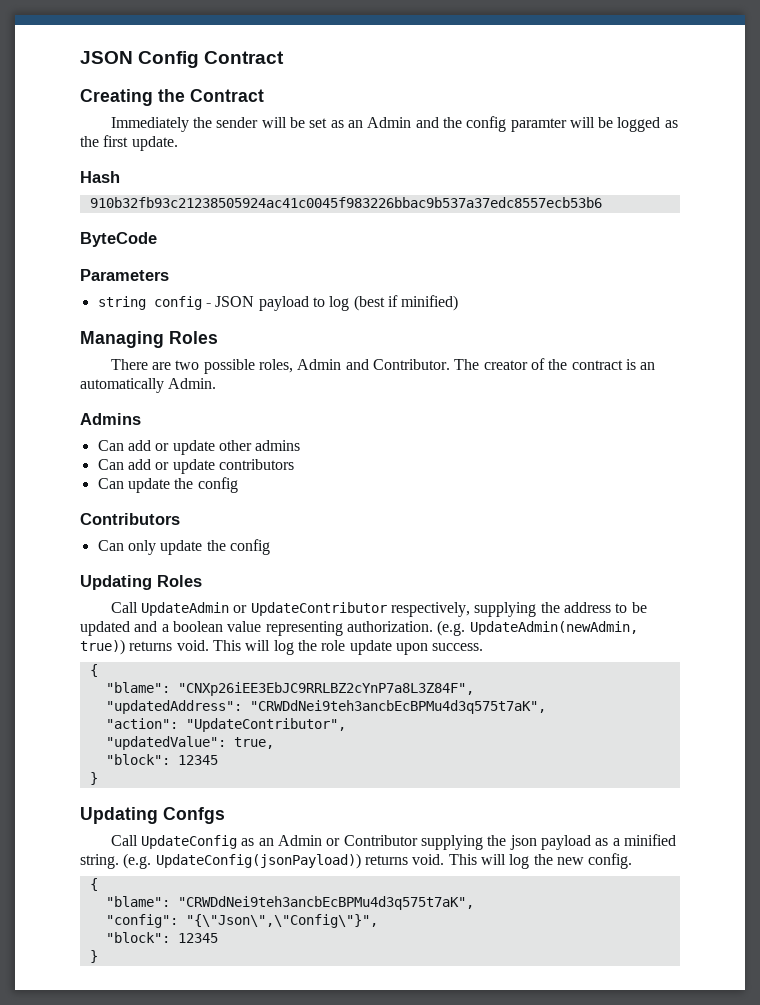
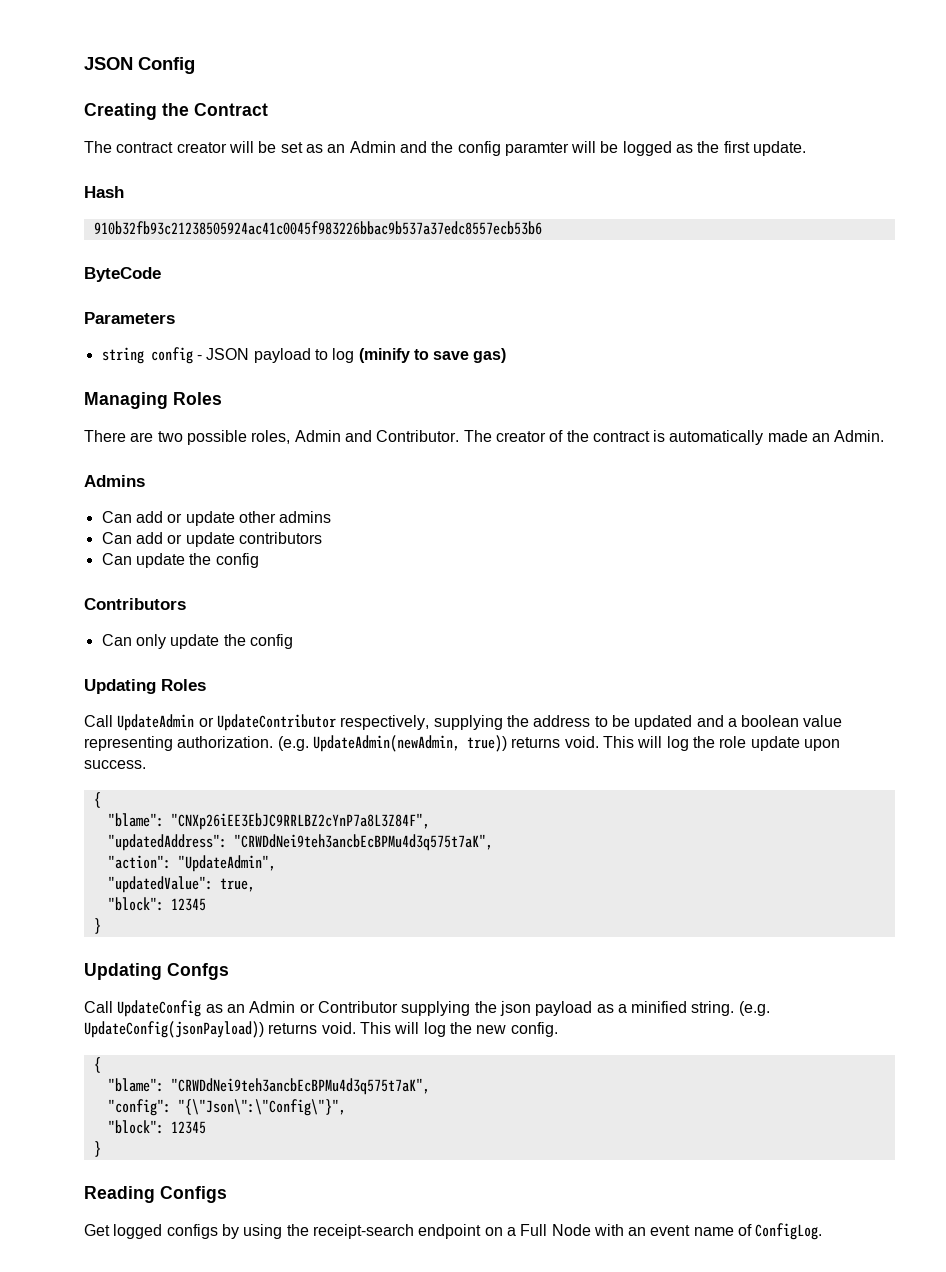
- JSON Config Contract
+ JSON Config
- Immediately the sender will be set as an Admin and the config paramter will be logged as the first update.
+ The contract creator will be set as an Admin and the config paramter will be logged as the first update.
- string config - JSON payload to log (best if minified)
+ string config - JSON payload to log (minify to save gas)
- The creator of the contract is an automatically Admin.
+ The creator of the contract is automatically made an Admin.
- "action": "UpdateContributor",
+ "action": "UpdateAdmin",
- "config": "{\"Json\",\"Config\"}",
+ "config": "{\"Json\":\"Config\"}",
  "block": 12345
  }
+ Reading Configs
+ Get logged configs by using the receipt-search endpoint on a Full Node with an event name of ConfigLog.

